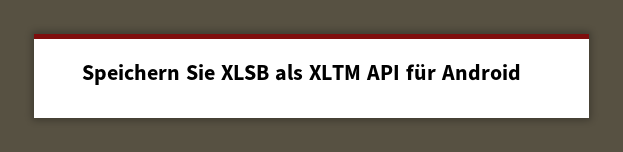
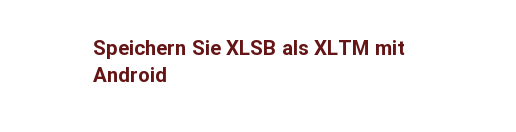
- Speichern Sie XLSB als XLTM API für Android
+ Speichern Sie XLSB als XLTM mit Android

